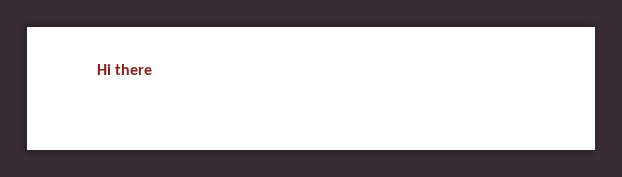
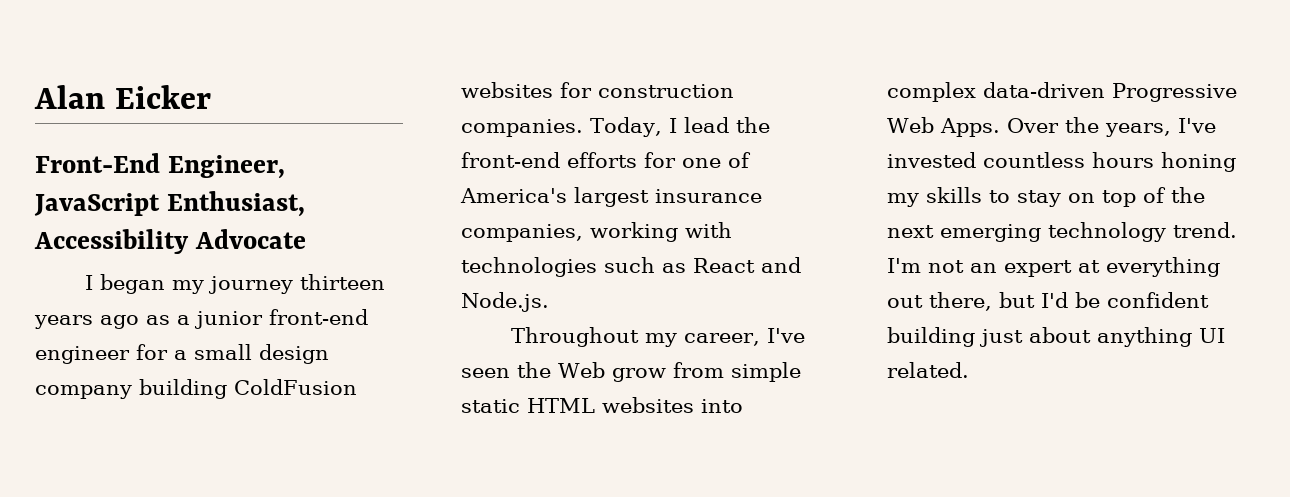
- Hi there
+ Alan Eicker
+ Front-End Engineer, JavaScript Enthusiast, Accessibility Advocate
+ I began my journey thirteen years ago as a junior front-end engineer for a small design company building ColdFusion websites for construction companies. Today, I lead the front-end efforts for one of America's largest insurance companies, working with technologies such as React and Node.js.
+ Throughout my career, I've seen the Web grow from simple static HTML websites into complex data-driven Progressive Web Apps. Over the years, I've invested countless hours honing my skills to stay on top of the next emerging technology trend. I'm not an expert at everything out there, but I'd be confident building just about anything UI related.

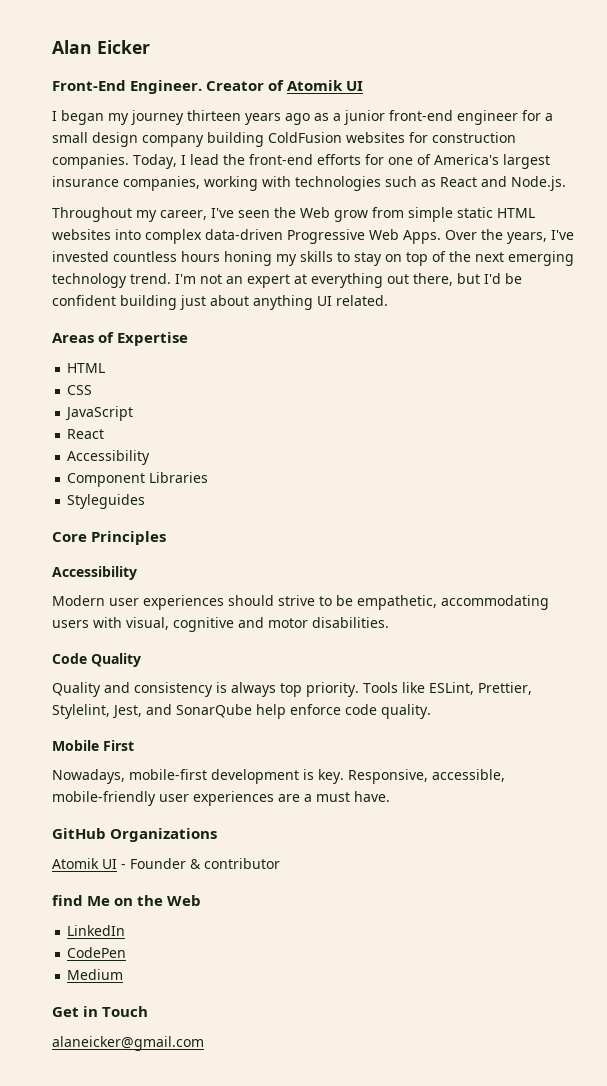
- Front-End Engineer, JavaScript Enthusiast, Accessibility Advocate
+ Front-End Engineer. Creator of Atomik UI
+ Areas of Expertise
+ HTML
+ CSS
+ JavaScript
+ React
+ Accessibility
+ Component Libraries
+ Styleguides
+ Core Principles
+ Accessibility
+ Modern user experiences should strive to be empathetic, accommodating users with visual, cognitive and motor disabilities.
+ Code Quality
+ Quality and consistency is always top priority. Tools like ESLint, Prettier, Stylelint, Jest, and SonarQube help enforce code quality.
+ Mobile First
+ Nowadays, mobile-first development is key. Responsive, accessible, mobile-friendly user experiences are a must have.
+ GitHub Organizations
+ Atomik UI - Founder & contributor
+ find Me on the Web
+ LinkedIn
+ CodePen
+ Medium
+ Get in Touch
+ alaneicker@gmail.com

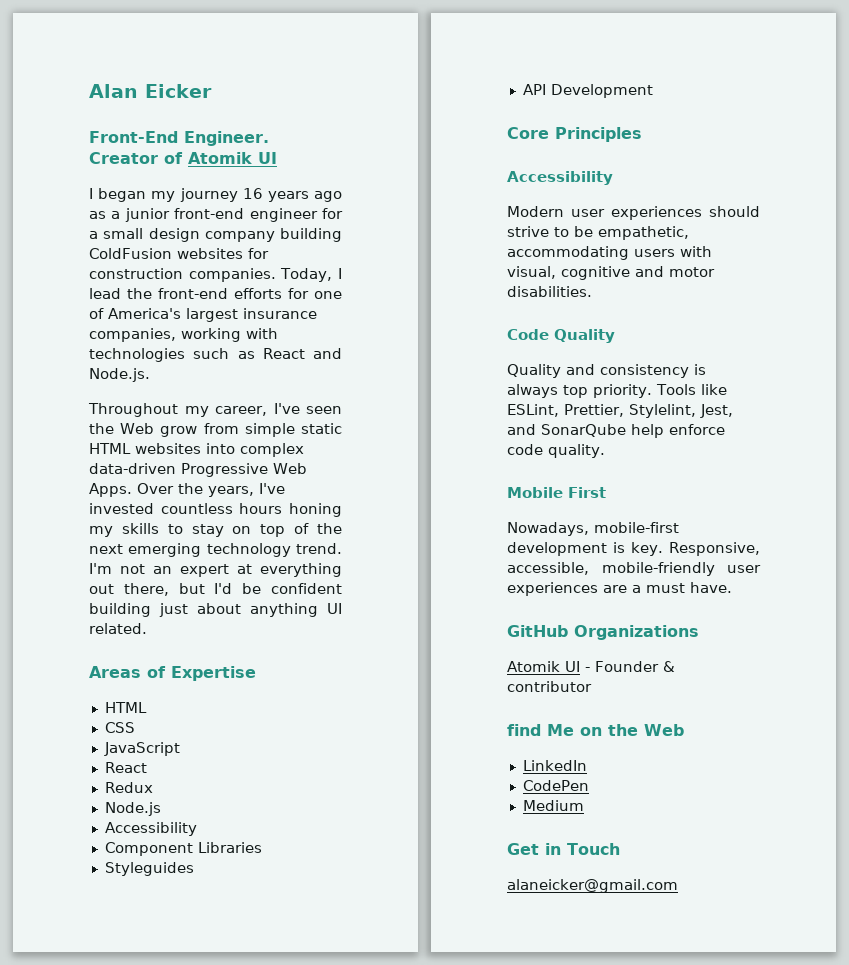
- I began my journey thirteen years ago as a junior front-end engineer for a small design company building ColdFusion websites for construction companies.
+ I began my journey 16 years ago as a junior front-end engineer for a small design company building ColdFusion websites for construction companies.
+ Redux
+ Node.js
+ API Development

